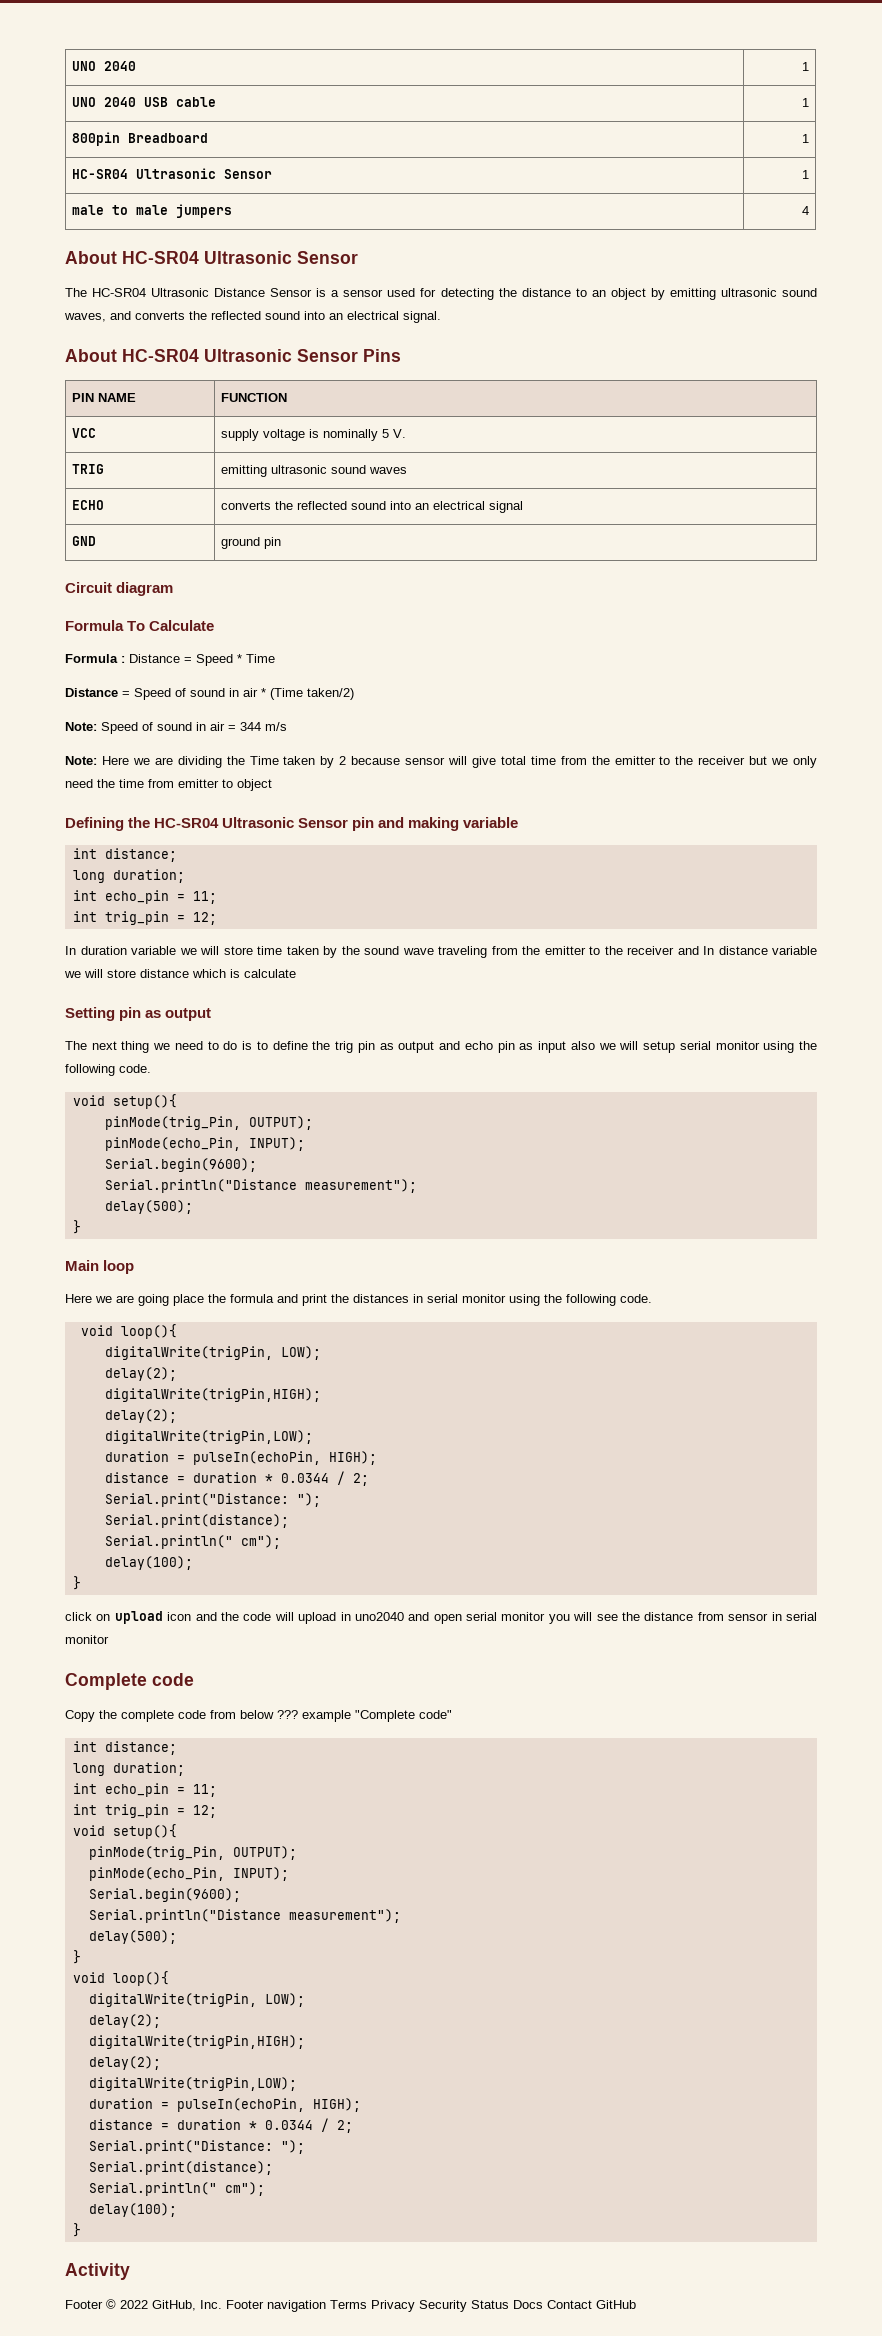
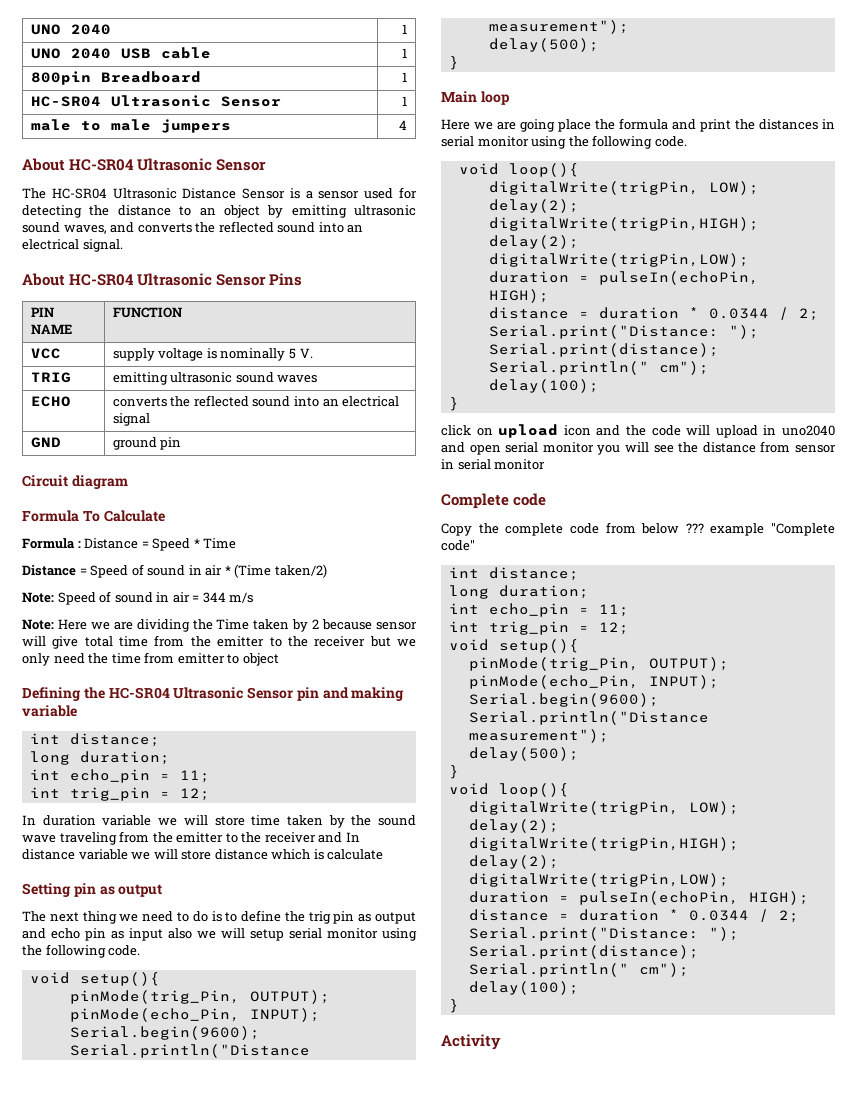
- Footer © 2022 GitHub, Inc. Footer navigation Terms Privacy Security Status Docs Contact GitHub

